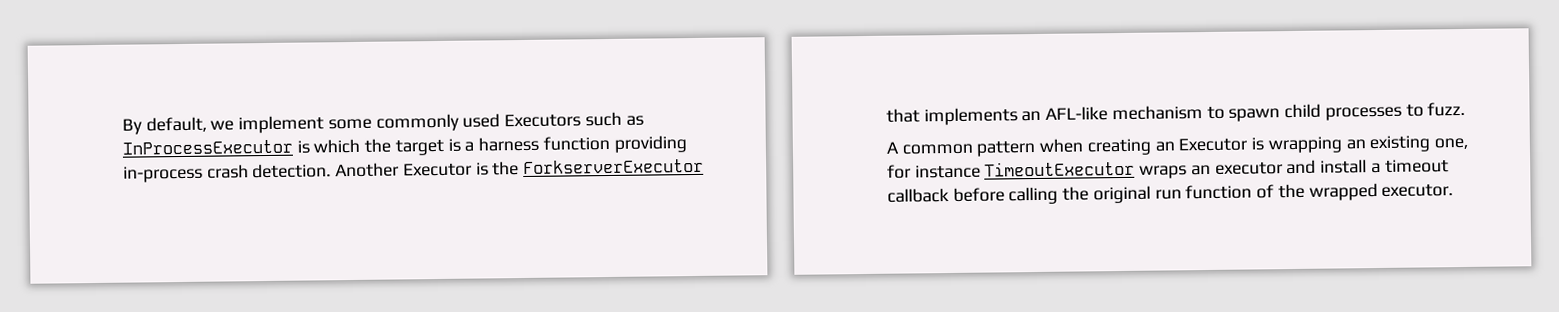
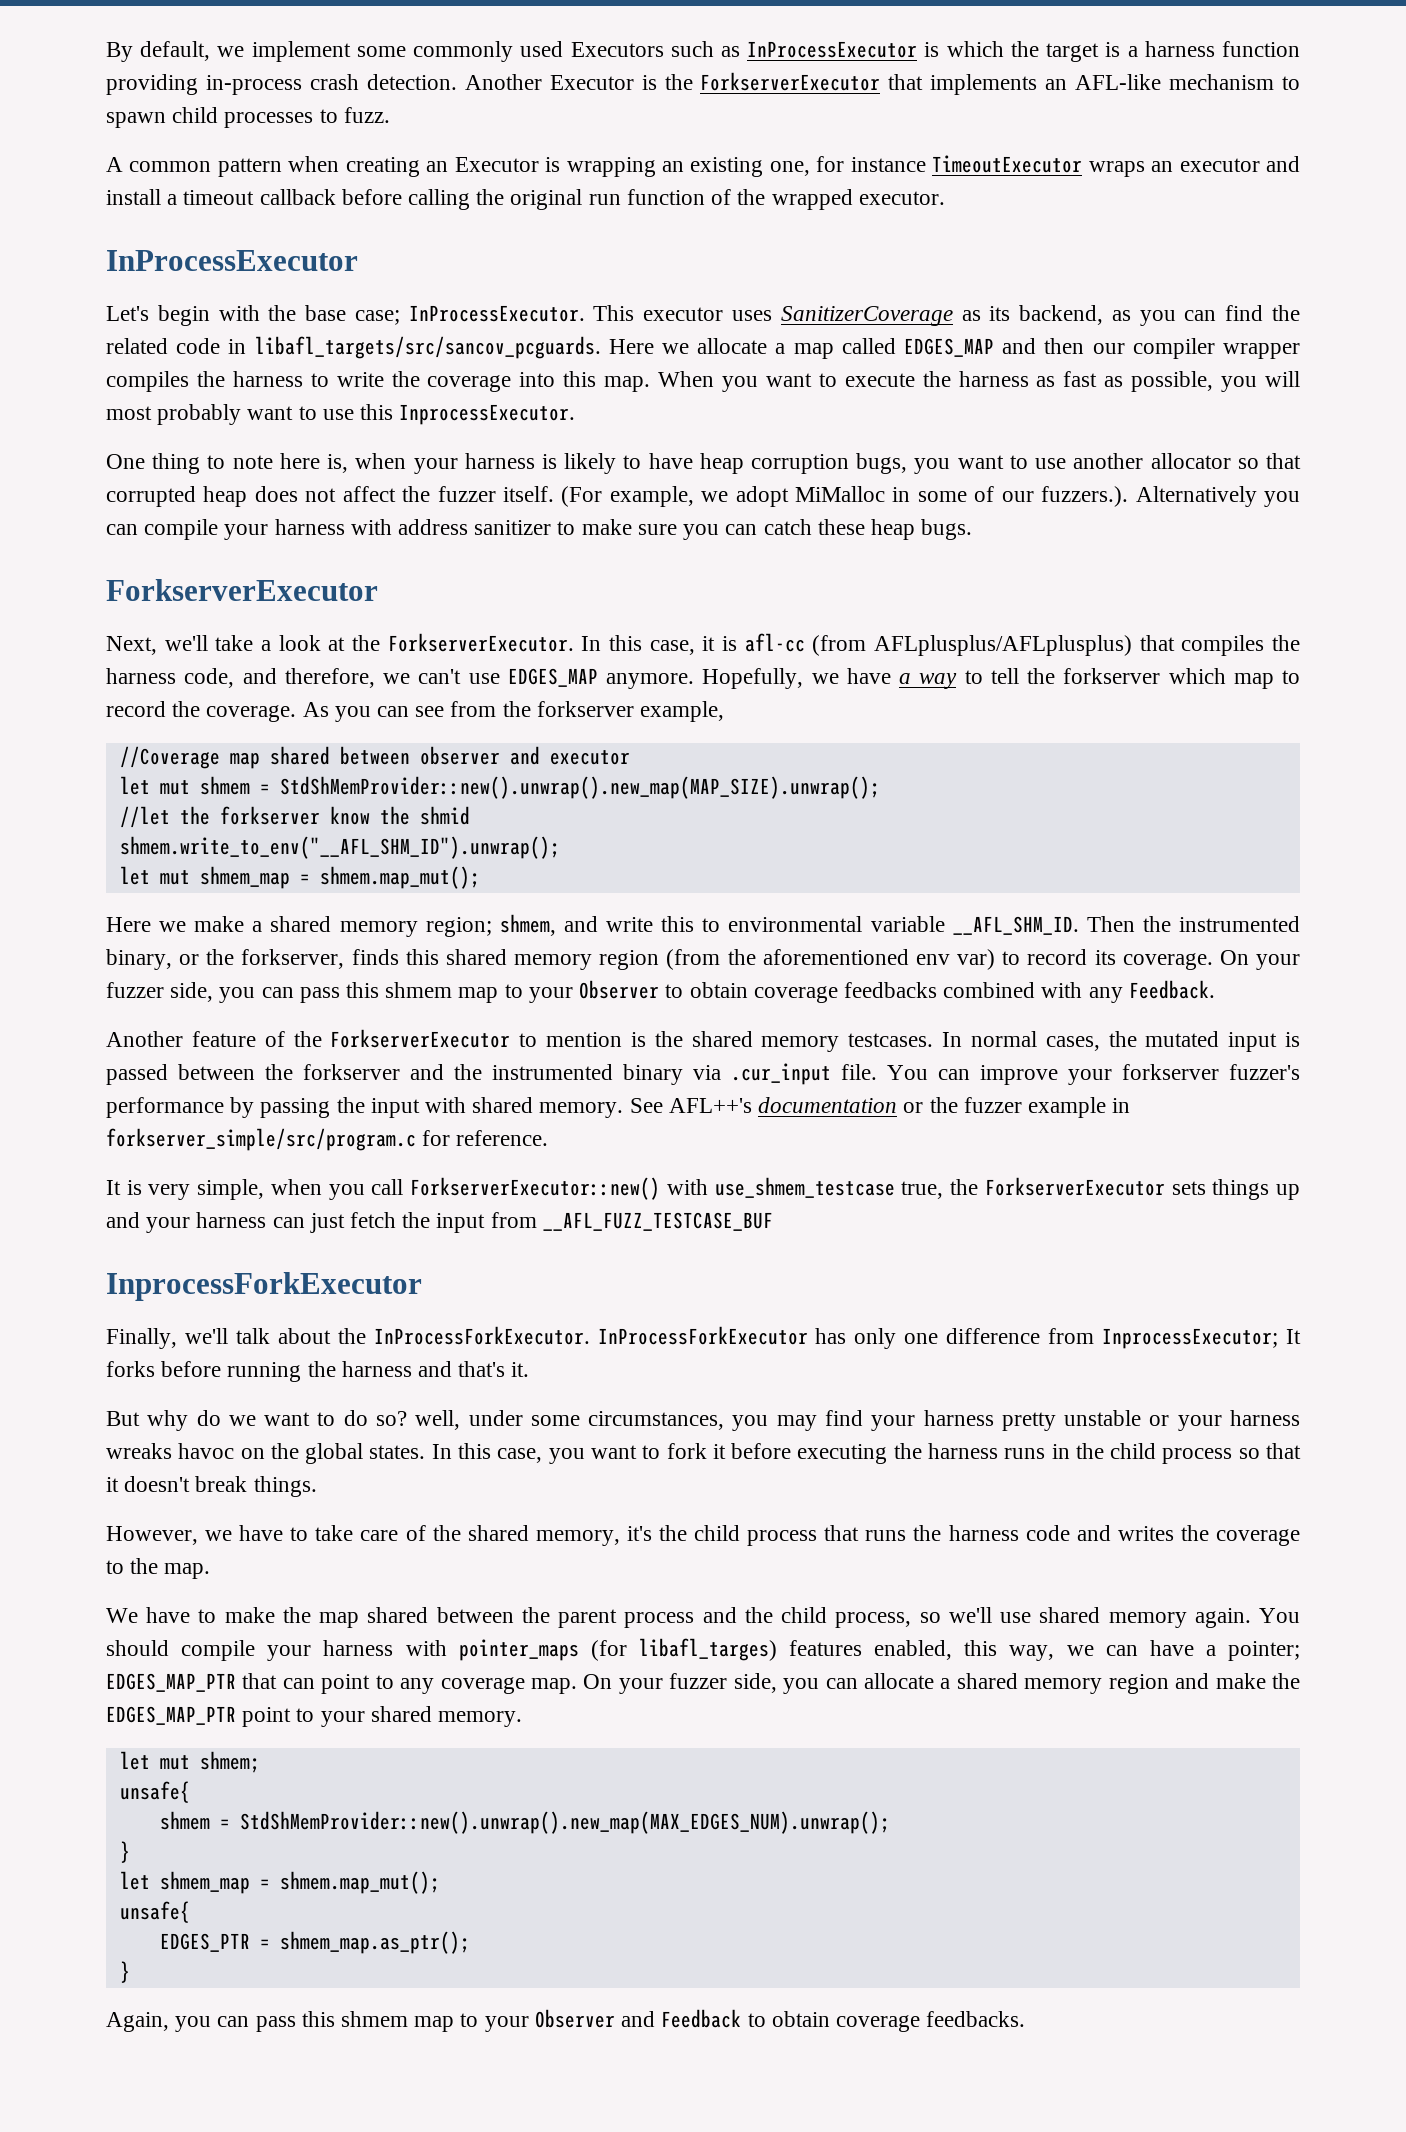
  A common pattern when creating an Executor is wrapping an existing one, for instance TimeoutExecutor wraps an executor and install a timeout callback before calling the original run function of the wrapped executor.
+ InProcessExecutor
+ Let's begin with the base case; InProcessExecutor. This executor uses SanitizerCoverage as its backend, as you can find the related code in libafl_targets/src/sancov_pcguards. Here we allocate a map called EDGES_MAP and then our compiler wrapper compiles the harness to write the coverage into this map. When you want to execute the harness as fast as possible, you will most probably want to use this InprocessExecutor.
+ One thing to note here is, when your harness is likely to have heap corruption bugs, you want to use another allocator so that corrupted heap does not affect the fuzzer itself. (For example, we adopt MiMalloc in some of our fuzzers.). Alternatively you can compile your harness with address sanitizer to make sure you can catch these heap bugs.
+ ForkserverExecutor
+ Next, we'll take a look at the ForkserverExecutor. In this case, it is afl-cc (from AFLplusplus/AFLplusplus) that compiles the harness code, and therefore, we can't use EDGES_MAP anymore. Hopefully, we have a way to tell the forkserver which map to record the coverage. As you can see from the forkserver example,
+ //Coverage map shared between observer and executor
+ let mut shmem = StdShMemProvider::new().unwrap().new_map(MAP_SIZE).unwrap();
+ //let the forkserver know the shmid
+ shmem.write_to_env("__AFL_SHM_ID").unwrap();
+ let mut shmem_map = shmem.map_mut();
+ Here we make a shared memory region; shmem, and write this to environmental variable __AFL_SHM_ID. Then the instrumented binary, or the forkserver, finds this shared memory region (from the aforementioned env var) to record its coverage. On your fuzzer side, you can pass this shmem map to your Observer to obtain coverage feedbacks combined with any Feedback.
+ Another feature of the ForkserverExecutor to mention is the shared memory testcases. In normal cases, the mutated input is passed between the forkserver and the instrumented binary via .cur_input file. You can improve your forkserver fuzzer's performance by passing the input with shared memory. See AFL++'s documentation or the fuzzer example in forkserver_simple/src/program.c for reference.
+ It is very simple, when you call ForkserverExecutor::new() with use_shmem_testcase true, the ForkserverExecutor sets things up and your harness can just fetch the input from __AFL_FUZZ_TESTCASE_BUF
+ InprocessForkExecutor
+ Finally, we'll talk about the InProcessForkExecutor. InProcessForkExecutor has only one difference from InprocessExecutor; It forks before running the harness and that's it.
+ But why do we want to do so? well, under some circumstances, you may find your harness pretty unstable or your harness wreaks havoc on the global states. In this case, you want to fork it before executing the harness runs in the child process so that it doesn't break things.
+ However, we have to take care of the shared memory, it's the child process that runs the harness code and writes the coverage to the map.
+ We have to make the map shared between the parent process and the child process, so we'll use shared memory again. You should compile your harness with pointer_maps (for libafl_targes) features enabled, this way, we can have a pointer; EDGES_MAP_PTR that can point to any coverage map. On your fuzzer side, you can allocate a shared memory region and make the EDGES_MAP_PTR point to your shared memory.
+ let mut shmem;
+ unsafe{
+ shmem = StdShMemProvider::new().unwrap().new_map(MAX_EDGES_NUM).unwrap();
+ }
+ let shmem_map = shmem.map_mut();
+ unsafe{
+ EDGES_PTR = shmem_map.as_ptr();
+ }
+ Again, you can pass this shmem map to your Observer and Feedback to obtain coverage feedbacks.

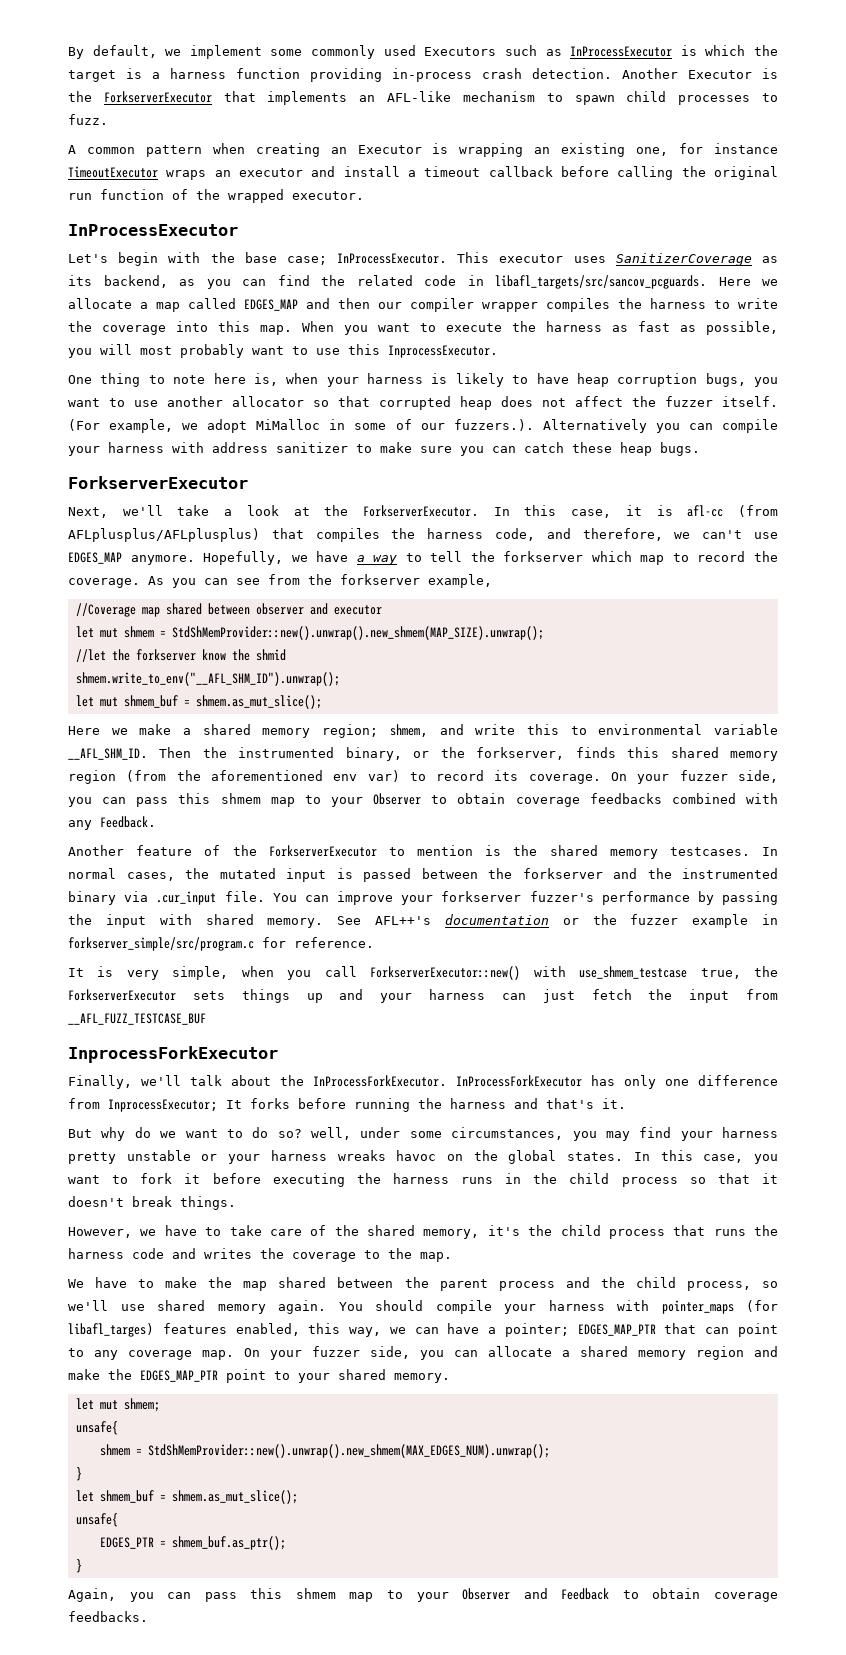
- let mut shmem = StdShMemProvider::new().unwrap().new_map(MAP_SIZE).unwrap();
+ let mut shmem = StdShMemProvider::new().unwrap().new_shmem(MAP_SIZE).unwrap();
- let mut shmem_map = shmem.map_mut();
+ let mut shmem_buf = shmem.as_mut_slice();
- shmem = StdShMemProvider::new().unwrap().new_map(MAX_EDGES_NUM).unwrap();
+ shmem = StdShMemProvider::new().unwrap().new_shmem(MAX_EDGES_NUM).unwrap();
- let shmem_map = shmem.map_mut();
+ let shmem_buf = shmem.as_mut_slice();
- EDGES_PTR = shmem_map.as_ptr();
+ EDGES_PTR = shmem_buf.as_ptr();

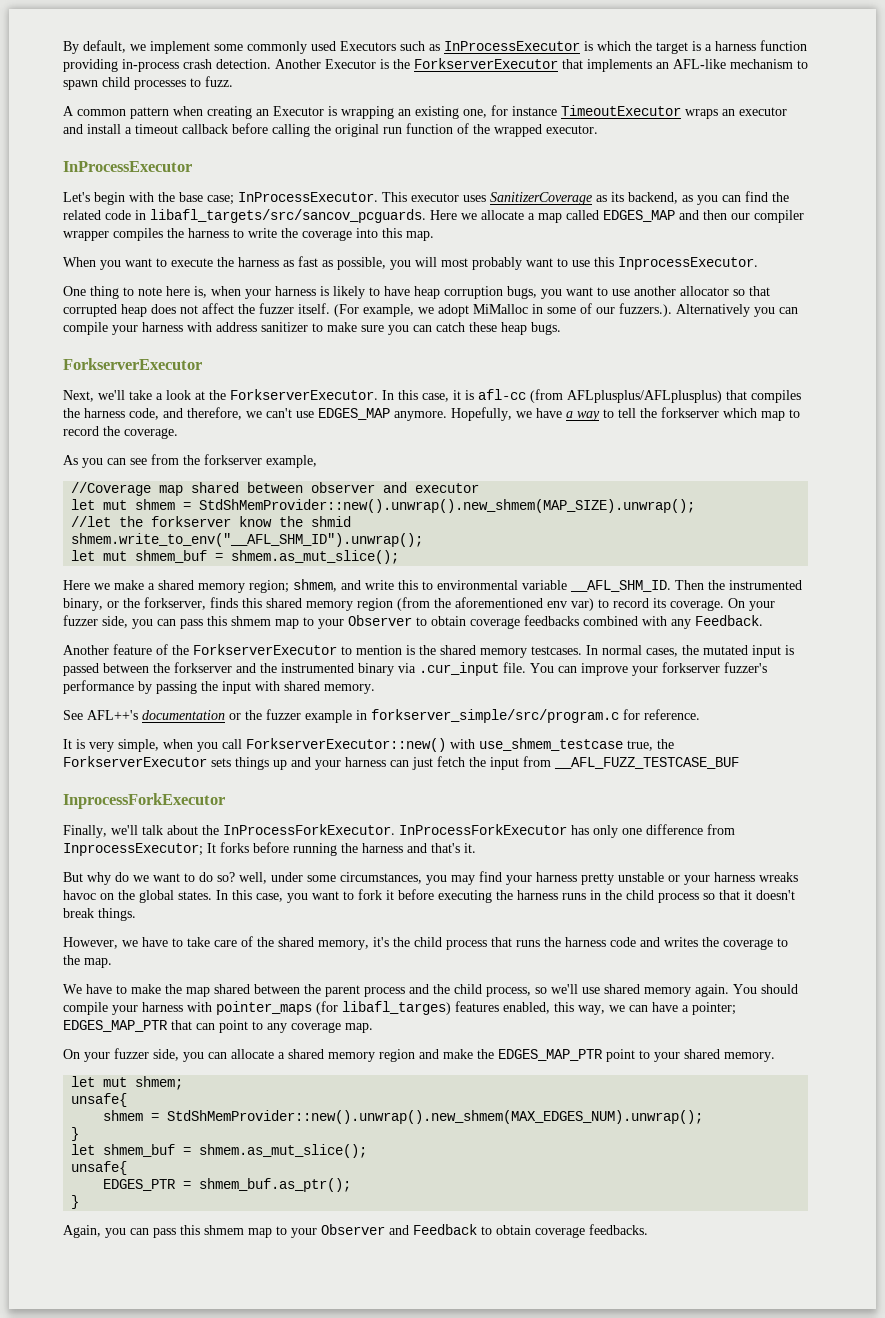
- Here we allocate a map called EDGES_MAP and then our compiler wrapper compiles the harness to write the coverage into this map. When you want to execute the harness as fast as possible, you will most probably want to use this InprocessExecutor.
+ Here we allocate a map called EDGES_MAP and then our compiler wrapper compiles the harness to write the coverage into this map.
+ When you want to execute the harness as fast as possible, you will most probably want to use this InprocessExecutor.
- Hopefully, we have a way to tell the forkserver which map to record the coverage. As you can see from the forkserver example,
+ Hopefully, we have a way to tell the forkserver which map to record the coverage.
+ As you can see from the forkserver example,
- You can improve your forkserver fuzzer's performance by passing the input with shared memory. See AFL++'s documentation or the fuzzer example in forkserver_simple/src/program.c for reference.
+ You can improve your forkserver fuzzer's performance by passing the input with shared memory.
+ See AFL++'s documentation or the fuzzer example in forkserver_simple/src/program.c for reference.
- You should compile your harness with pointer_maps (for libafl_targes) features enabled, this way, we can have a pointer; EDGES_MAP_PTR that can point to any coverage map. On your fuzzer side, you can allocate a shared memory region and make the EDGES_MAP_PTR point to your shared memory.
+ You should compile your harness with pointer_maps (for libafl_targes) features enabled, this way, we can have a pointer; EDGES_MAP_PTR that can point to any coverage map.
+ On your fuzzer side, you can allocate a shared memory region and make the EDGES_MAP_PTR point to your shared memory.

